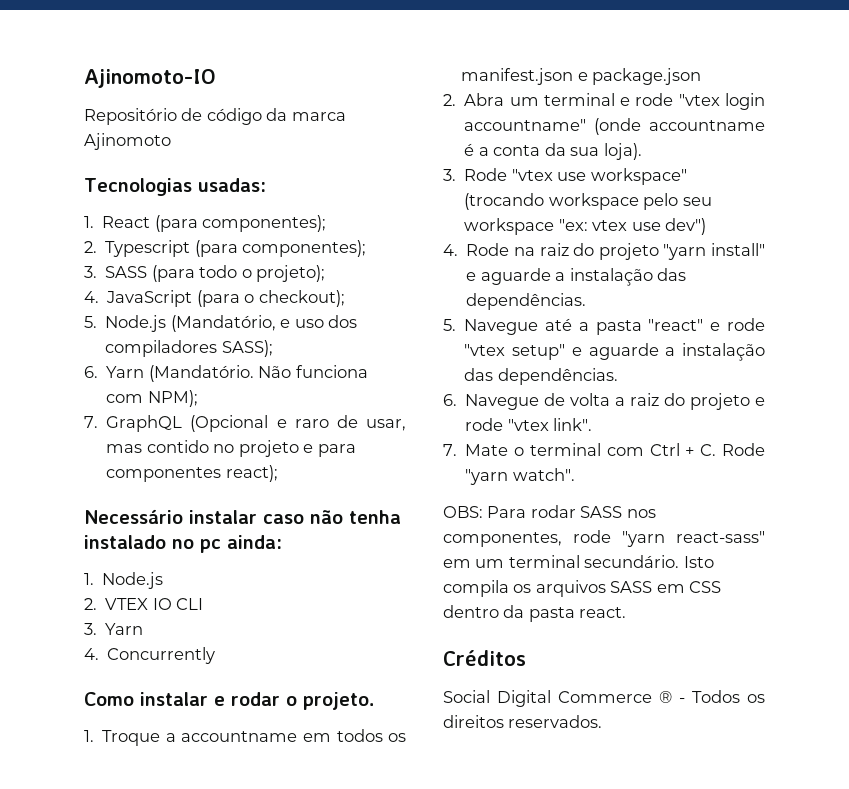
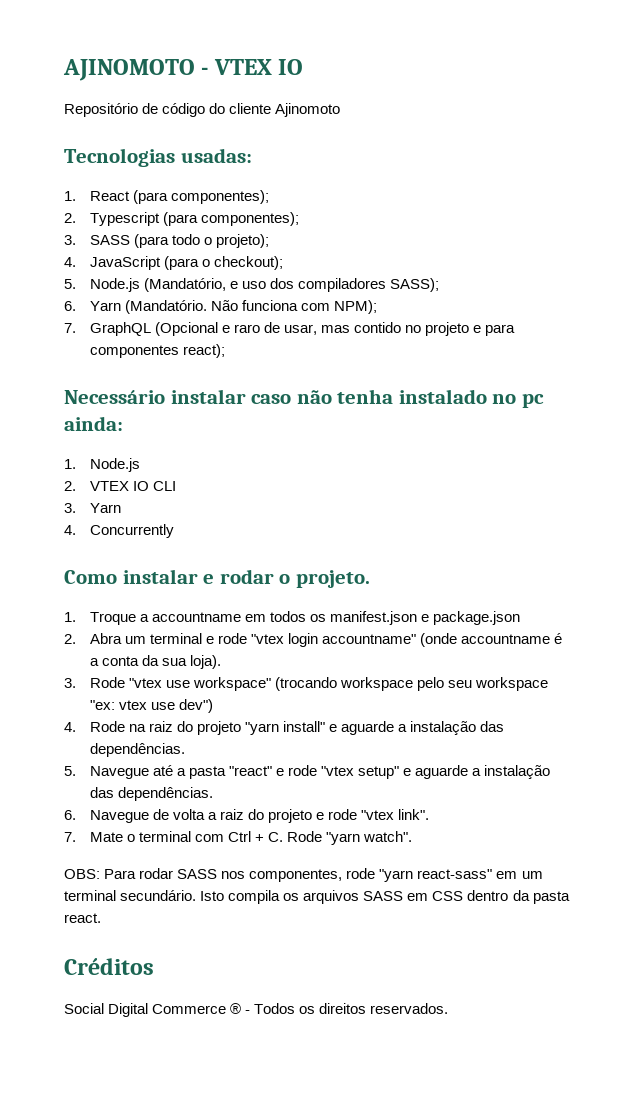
- Ajinomoto-IO
+ AJINOMOTO - VTEX IO
- Repositório de código da marca Ajinomoto
+ Repositório de código do cliente Ajinomoto

